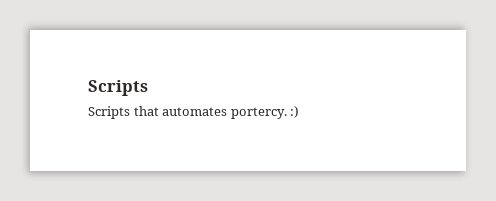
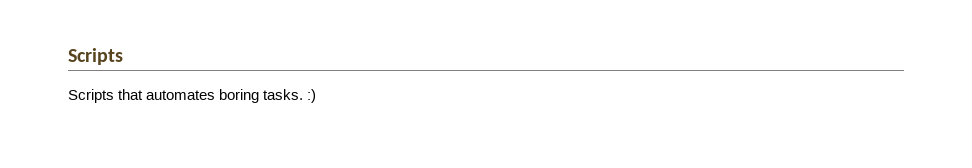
- Scripts that automates portercy. :)
+ Scripts that automates boring tasks. :)

